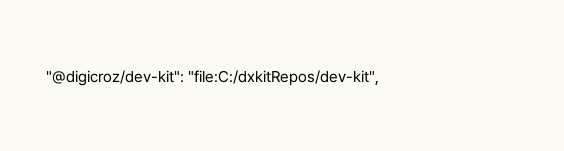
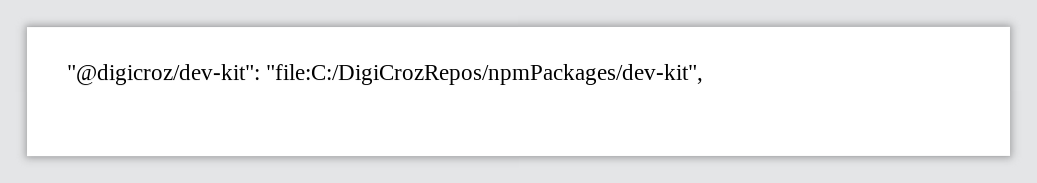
- "@digicroz/dev-kit": "file:C:/dxkitRepos/dev-kit",
+ "@digicroz/dev-kit": "file:C:/DigiCrozRepos/npmPackages/dev-kit",

